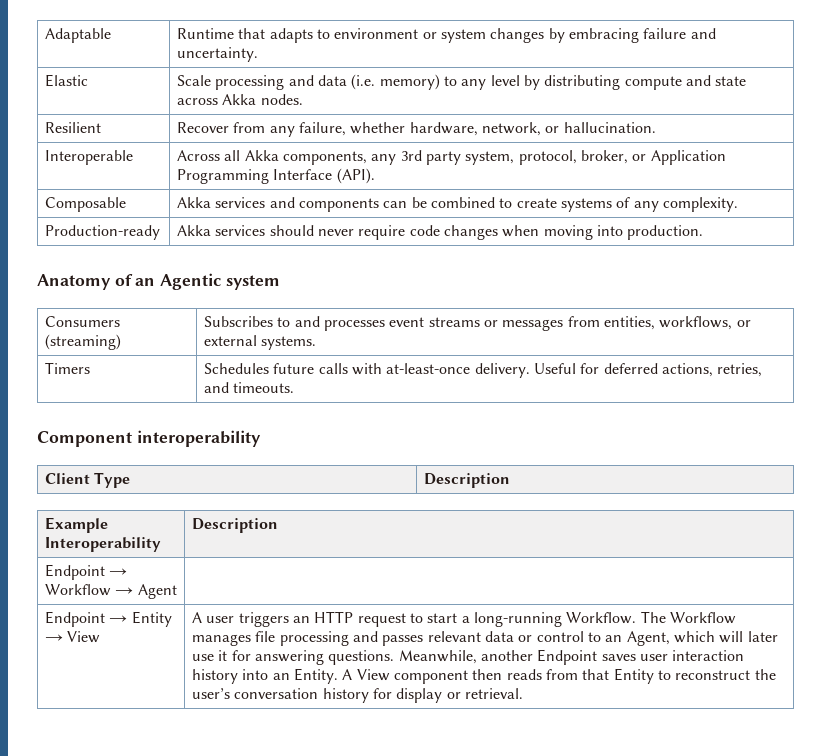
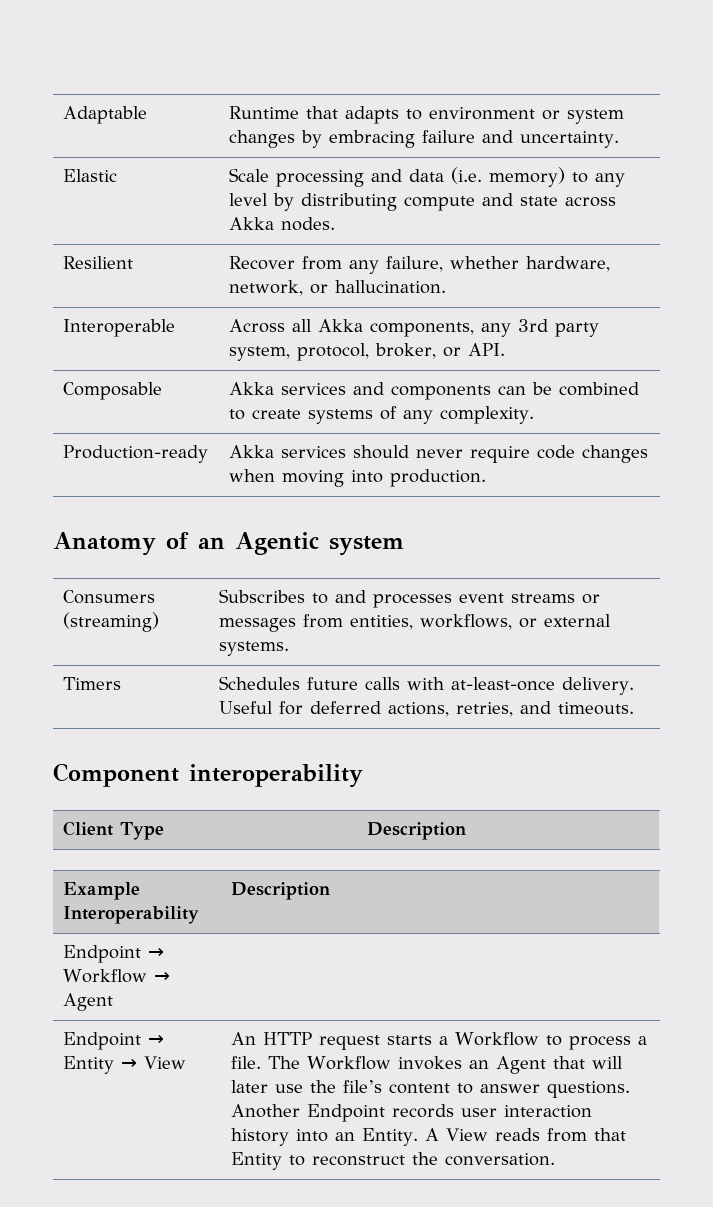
- Interoperable | Across all Akka components, any 3rd party system, protocol, broker, or Application Programming Interface (API).
+ Interoperable | Across all Akka components, any 3rd party system, protocol, broker, or API.
- A user triggers an HTTP request to start a long-running Workflow. The Workflow manages file processing and passes relevant data or control to an Agent, which will later use it for answering questions. Meanwhile, another Endpoint saves user interaction history into an Entity.
+ An HTTP request starts a Workflow to process a file. The Workflow invokes an Agent that will later use the file’s content to answer questions. Another Endpoint records user interaction history into an Entity.
- A View component then reads from that Entity to reconstruct the user’s conversation history for display or retrieval.
+ A View reads from that Entity to reconstruct the conversation.

